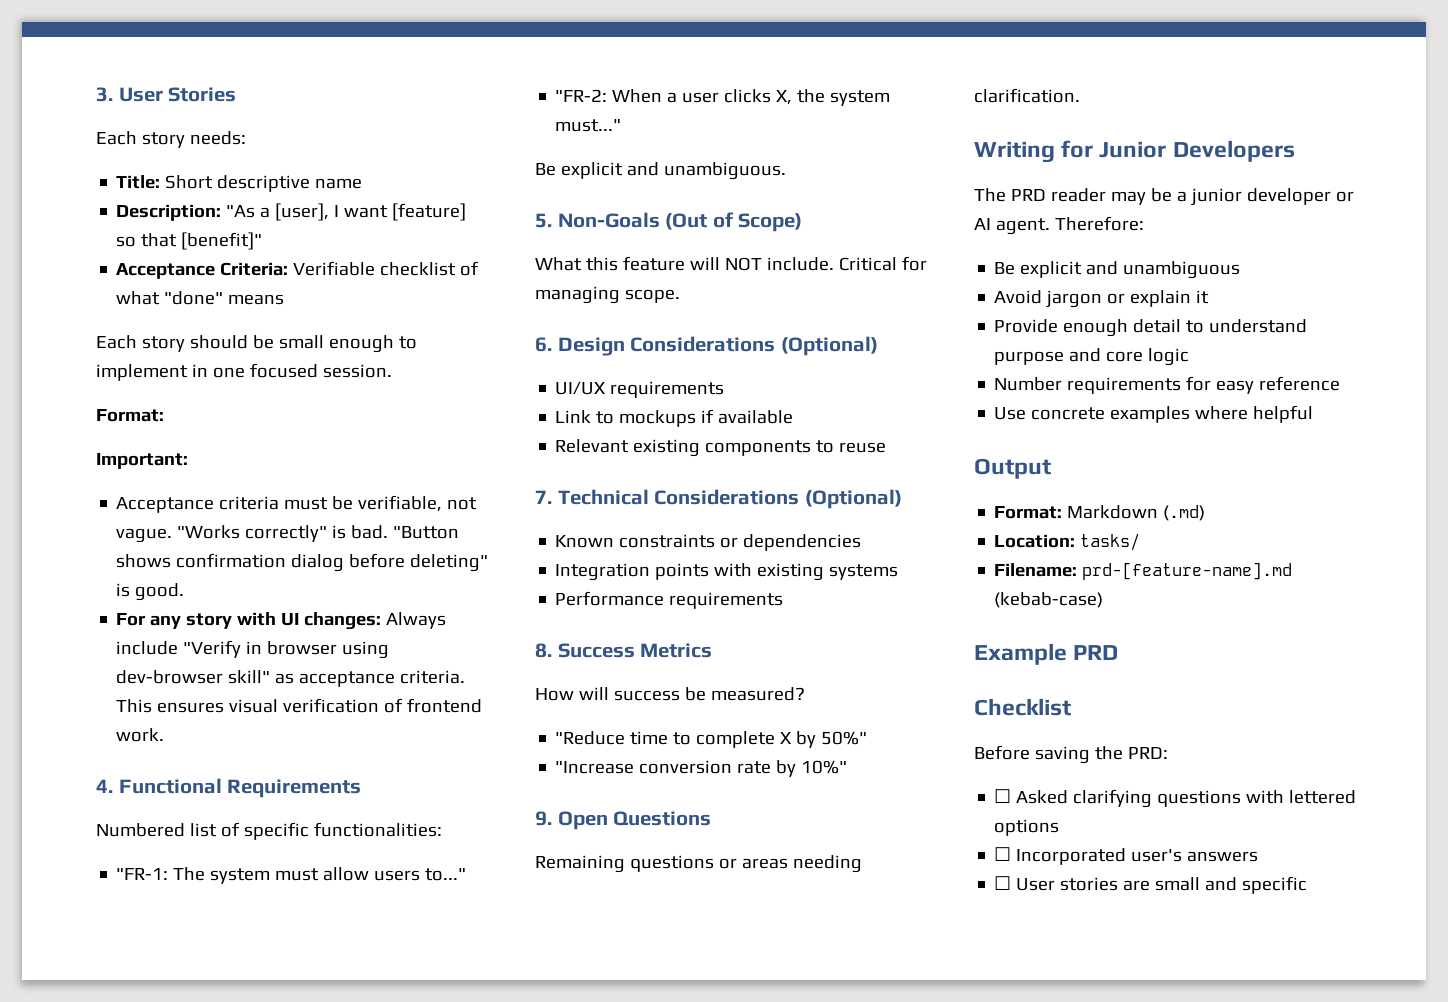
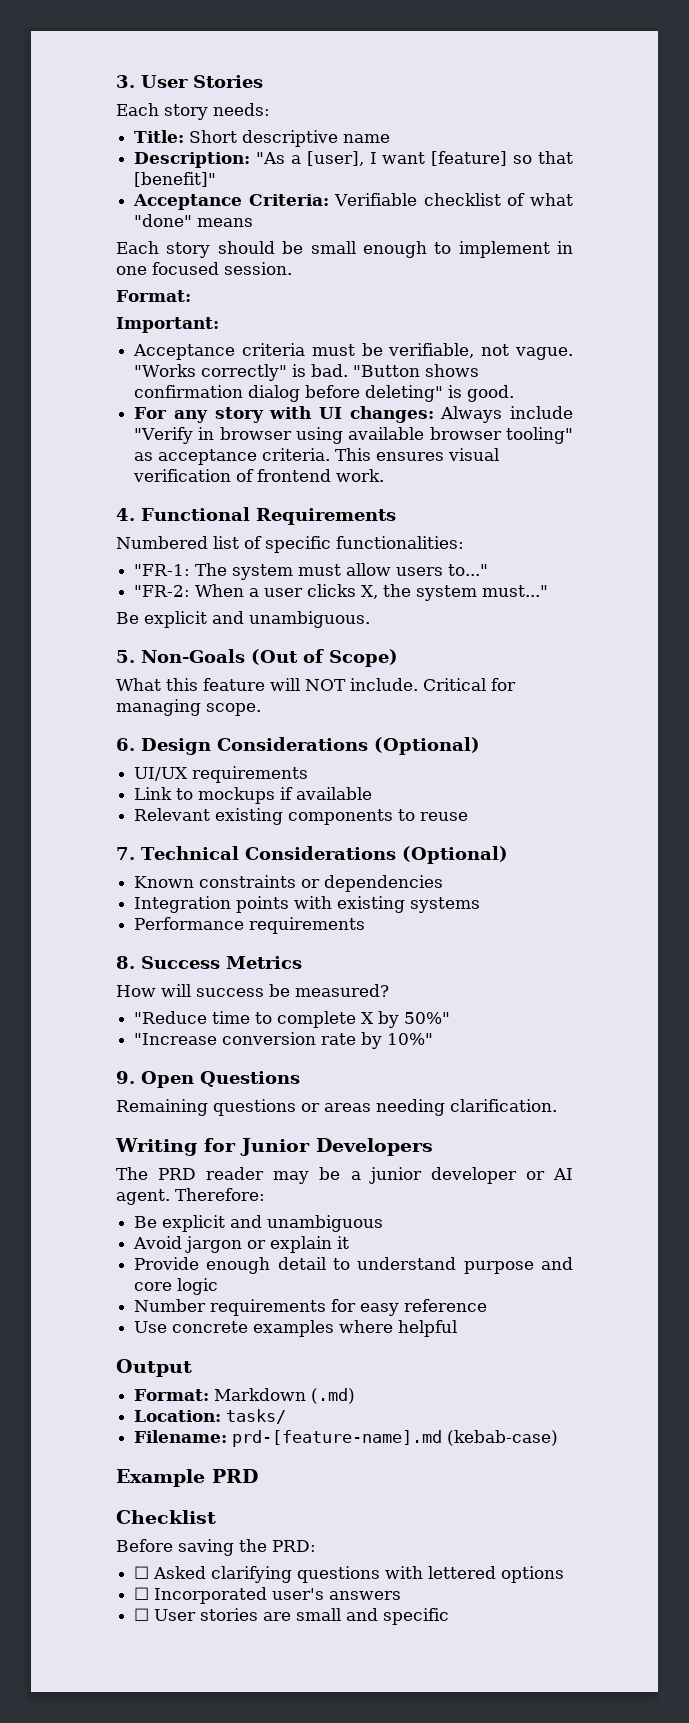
- For any story with UI changes: Always include "Verify in browser using dev-browser skill" as acceptance criteria.
+ For any story with UI changes: Always include "Verify in browser using available browser tooling" as acceptance criteria.

